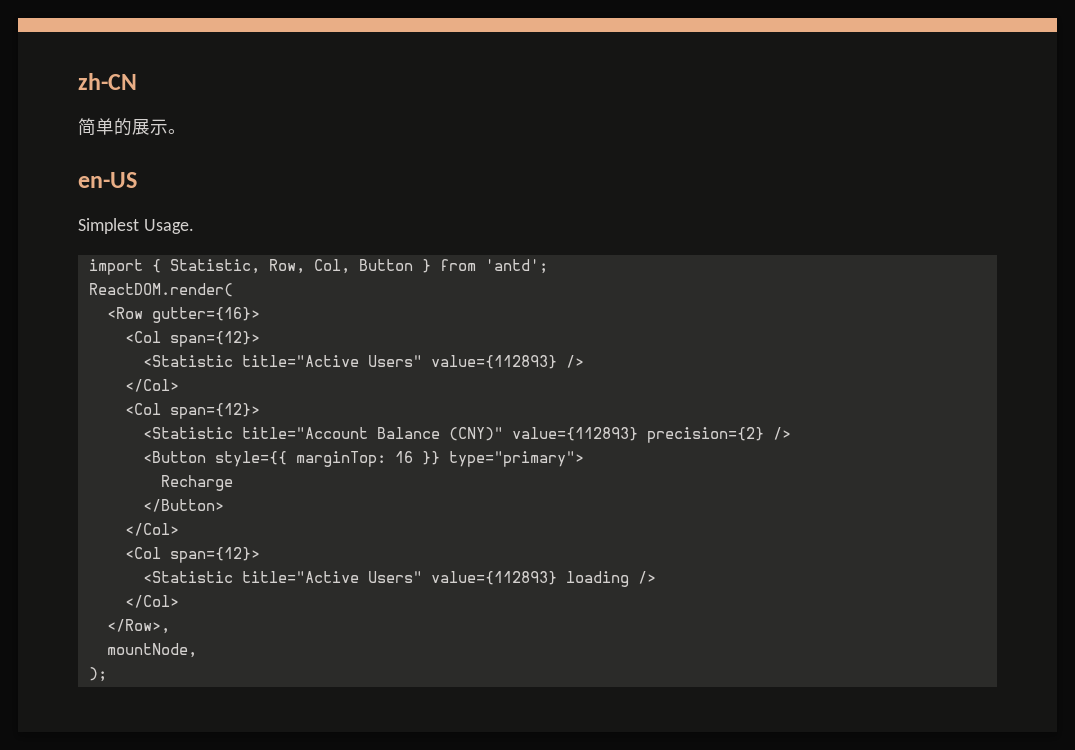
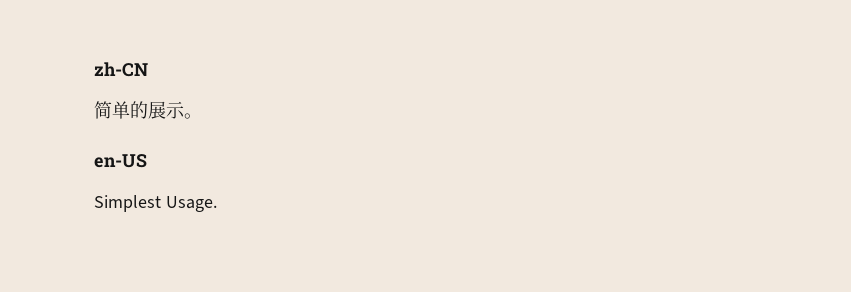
- import { Statistic, Row, Col, Button } from 'antd';
- ReactDOM.render(
- <Row gutter={16}>
- <Col span={12}>
- <Statistic title="Active Users" value={112893} />
- </Col>
- <Col span={12}>
- <Statistic title="Account Balance (CNY)" value={112893} precision={2} />
- <Button style={{ marginTop: 16 }} type="primary">
- Recharge
- </Button>
- </Col>
- <Col span={12}>
- <Statistic title="Active Users" value={112893} loading />
- </Col>
- </Row>,
- mountNode,
- );

